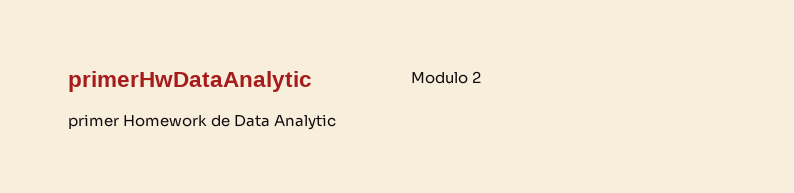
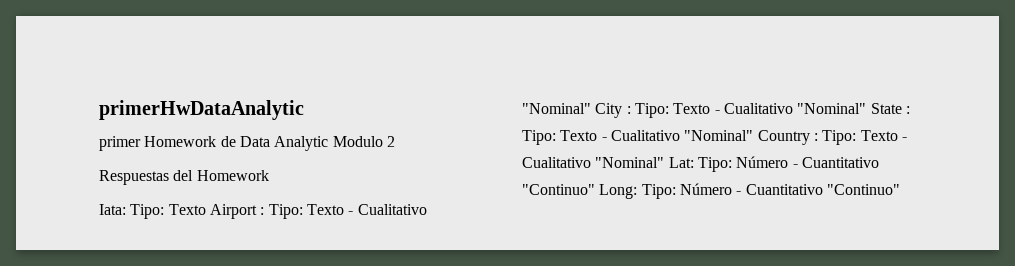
+ Respuestas del Homework
+ Iata: Tipo: Texto Airport : Tipo: Texto - Cualitativo "Nominal" City : Tipo: Texto - Cualitativo "Nominal" State : Tipo: Texto - Cualitativo "Nominal" Country : Tipo: Texto - Cualitativo "Nominal" Lat: Tipo: Número - Cuantitativo "Continuo" Long: Tipo: Número - Cuantitativo "Continuo"

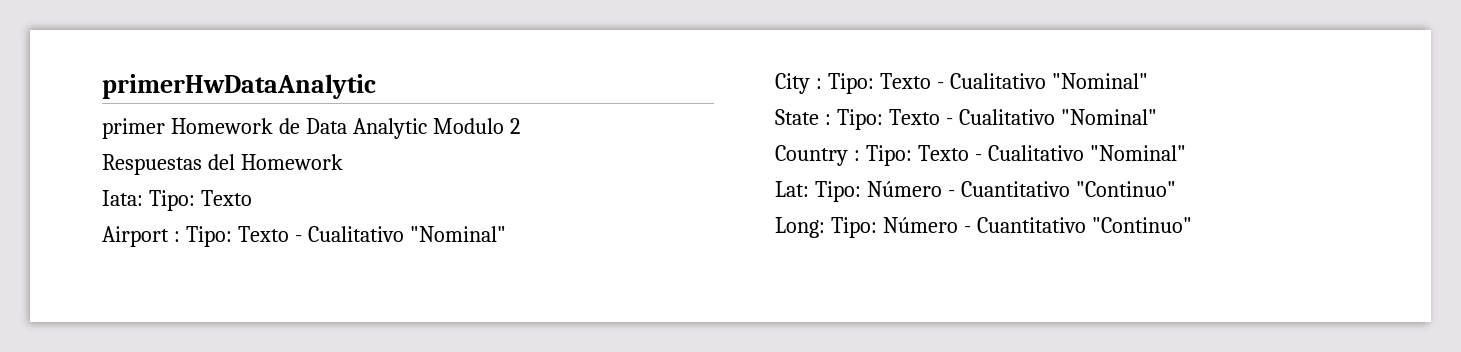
- Iata: Tipo: Texto Airport : Tipo: Texto - Cualitativo "Nominal" City : Tipo: Texto - Cualitativo "Nominal" State : Tipo: Texto - Cualitativo "Nominal" Country : Tipo: Texto - Cualitativo "Nominal" Lat: Tipo: Número - Cuantitativo "Continuo" Long: Tipo: Número - Cuantitativo "Continuo"
+ Iata: Tipo: Texto
+ Airport : Tipo: Texto - Cualitativo "Nominal"
+ City : Tipo: Texto - Cualitativo "Nominal"
+ State : Tipo: Texto - Cualitativo "Nominal"
+ Country : Tipo: Texto - Cualitativo "Nominal"
+ Lat: Tipo: Número - Cuantitativo "Continuo"
+ Long: Tipo: Número - Cuantitativo "Continuo"

